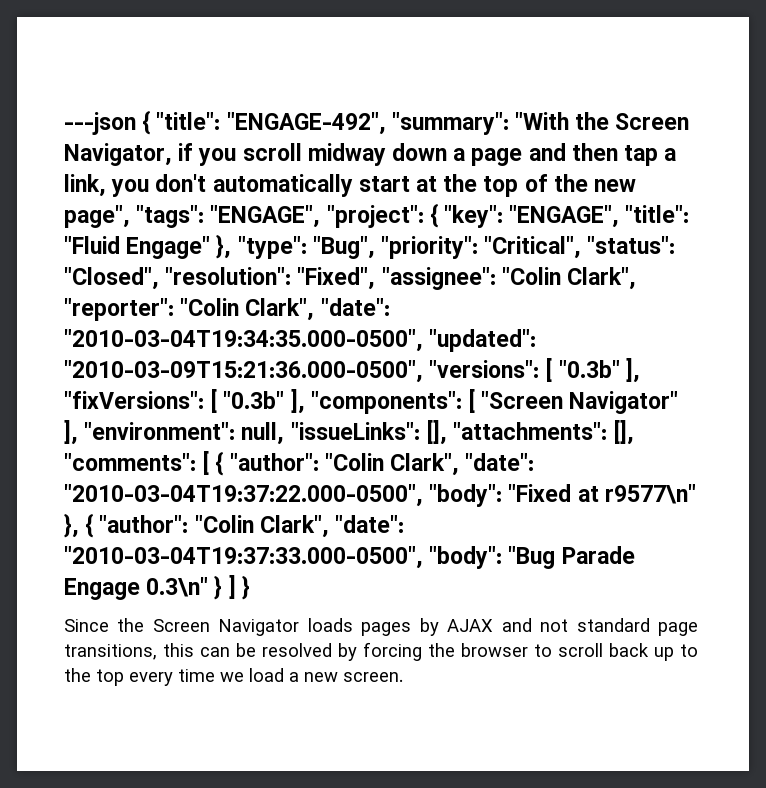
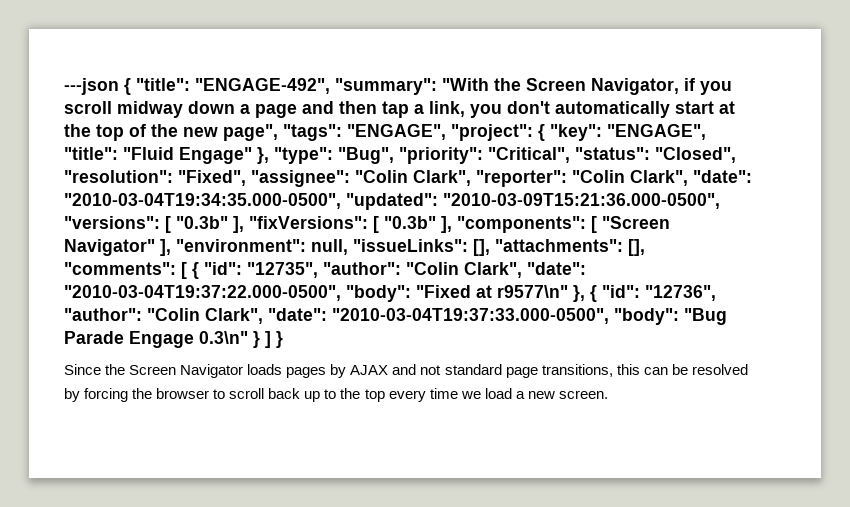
- [ { "author":
+ [ { "id": "12735", "author":
- "Fixed at r9577\n" }, { "author":
+ "Fixed at r9577\n" }, { "id": "12736", "author":

